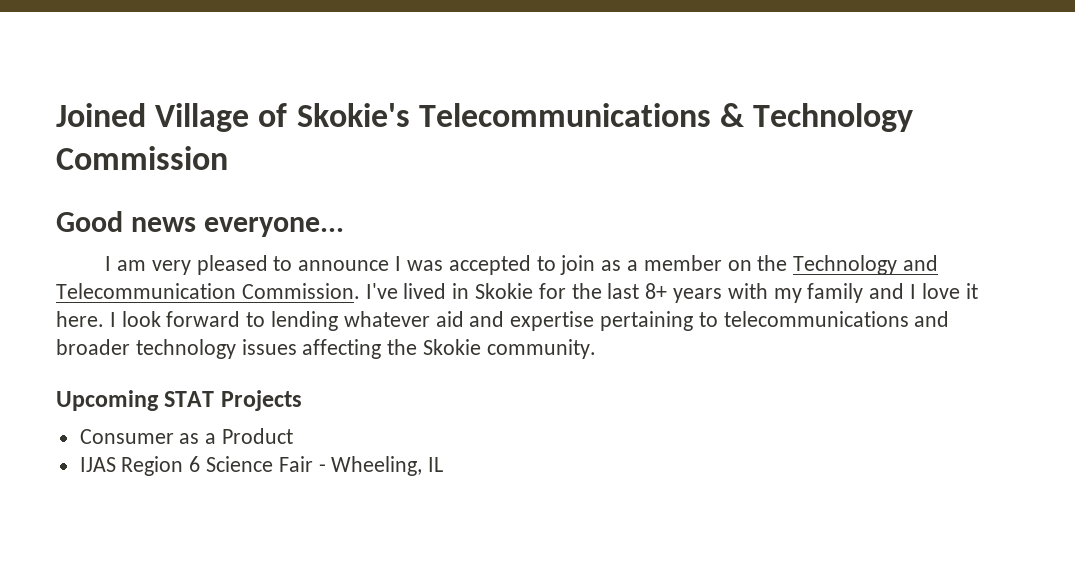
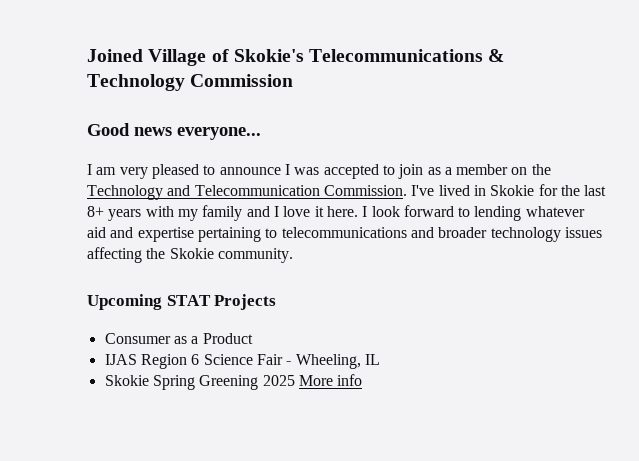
+ Skokie Spring Greening 2025 More info

